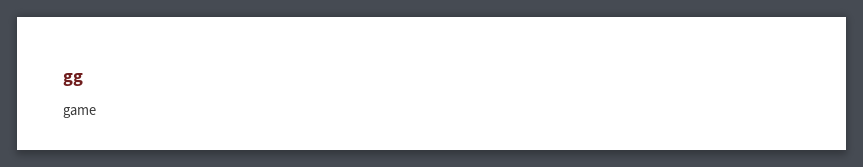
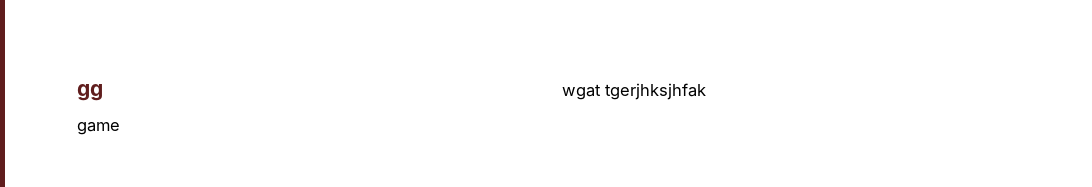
+ wgat tgerjhksjhfak

